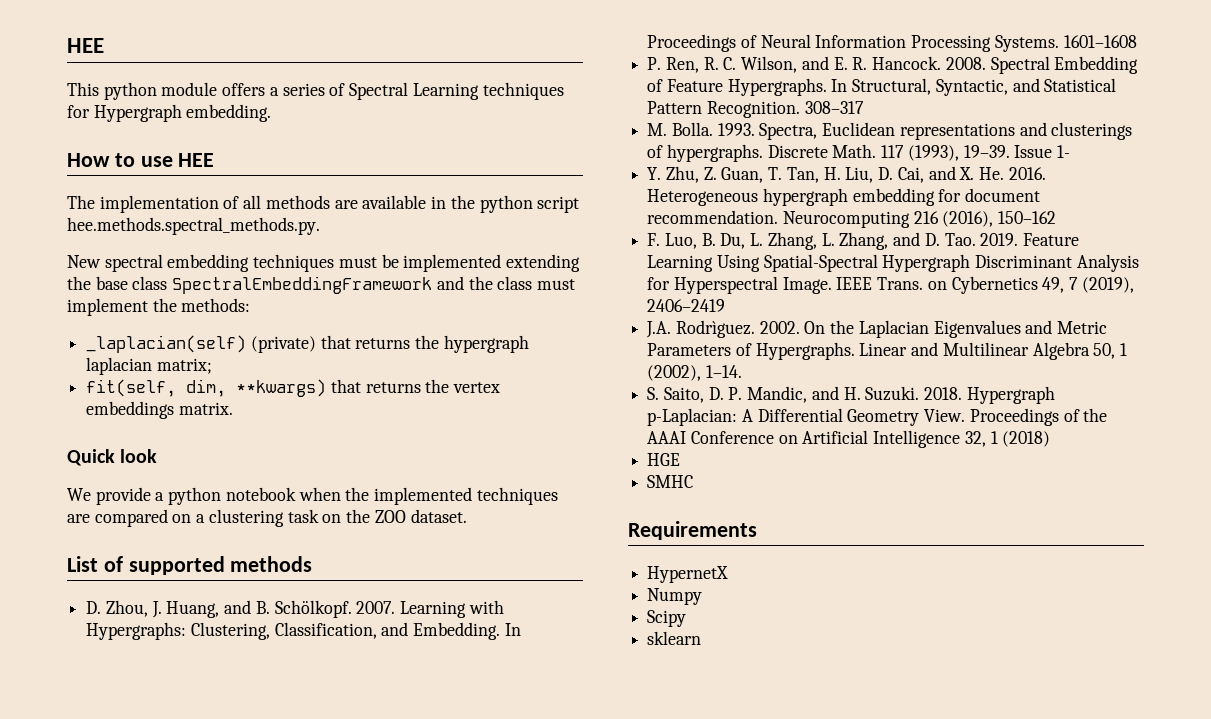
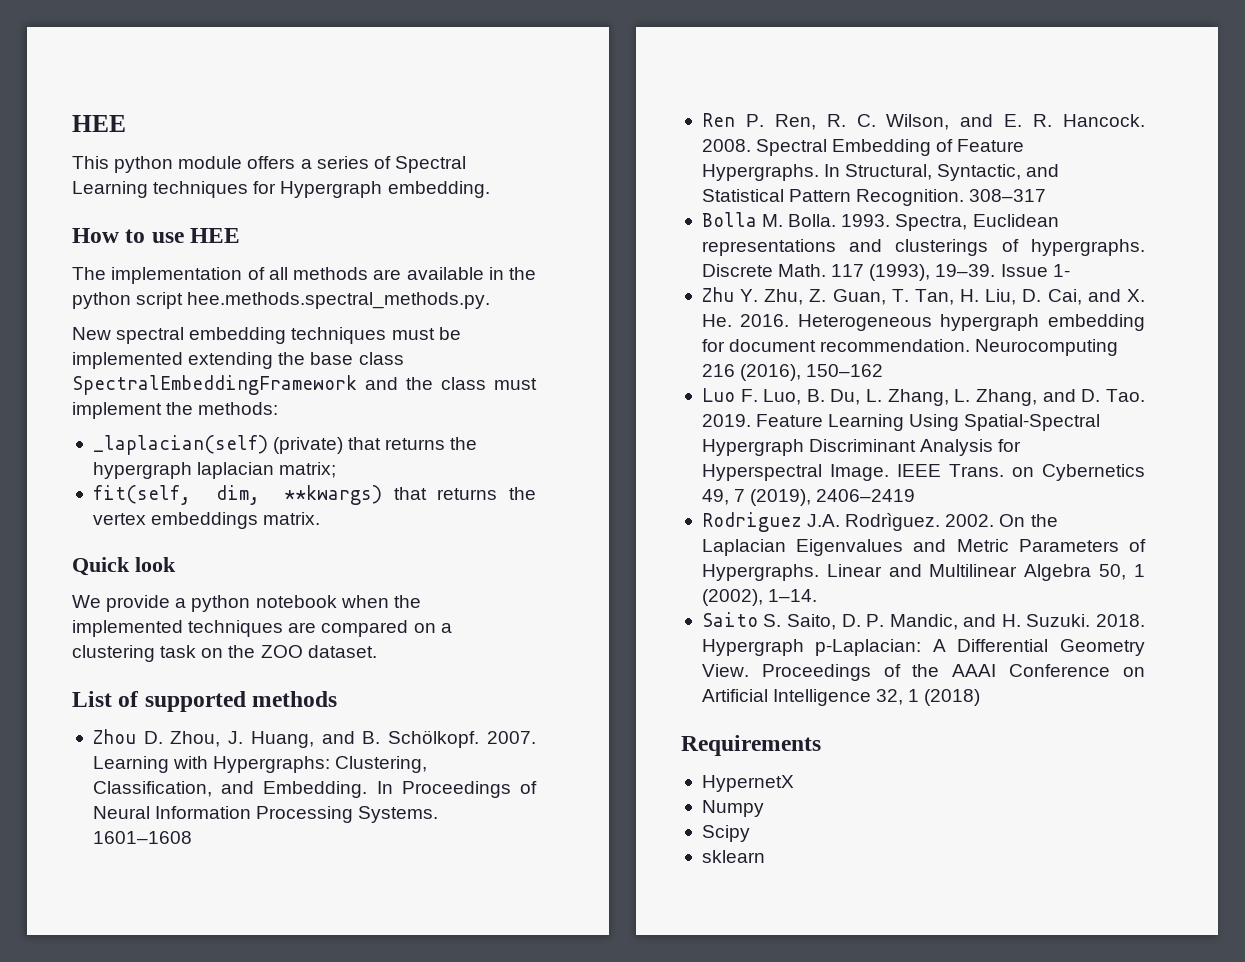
- D. Zhou, J. Huang, and B. Schölkopf.
+ Zhou D. Zhou, J. Huang, and B. Schölkopf.
- P. Ren, R. C. Wilson, and E. R. Hancock.
+ Ren P. Ren, R. C. Wilson, and E. R. Hancock.
- M. Bolla.
+ Bolla M. Bolla.
- Y. Zhu, Z. Guan, T. Tan, H. Liu, D. Cai, and X. He. 2016.
+ Zhu Y. Zhu, Z. Guan, T. Tan, H. Liu, D. Cai, and X. He. 2016.
- F. Luo, B. Du, L. Zhang, L. Zhang, and D. Tao. 2019.
+ Luo F. Luo, B. Du, L. Zhang, L. Zhang, and D. Tao. 2019.
- J.A. Rodrìguez.
+ Rodriguez J.A. Rodrìguez.
- S. Saito, D. P. Mandic, and H. Suzuki.
+ Saito S. Saito, D. P. Mandic, and H. Suzuki.
- HGE
- SMHC

